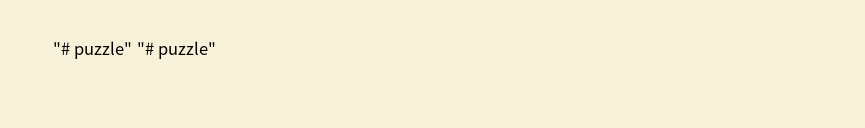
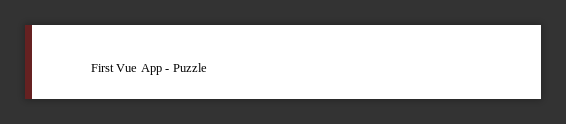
- "# puzzle" "# puzzle"
+ First Vue App - Puzzle

